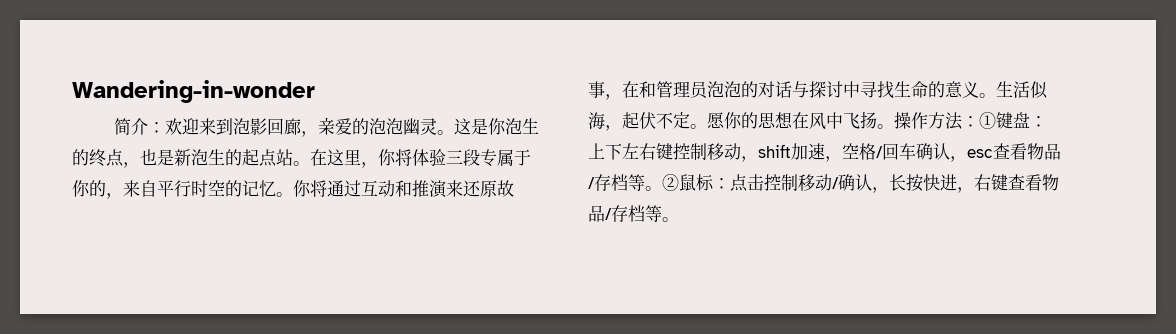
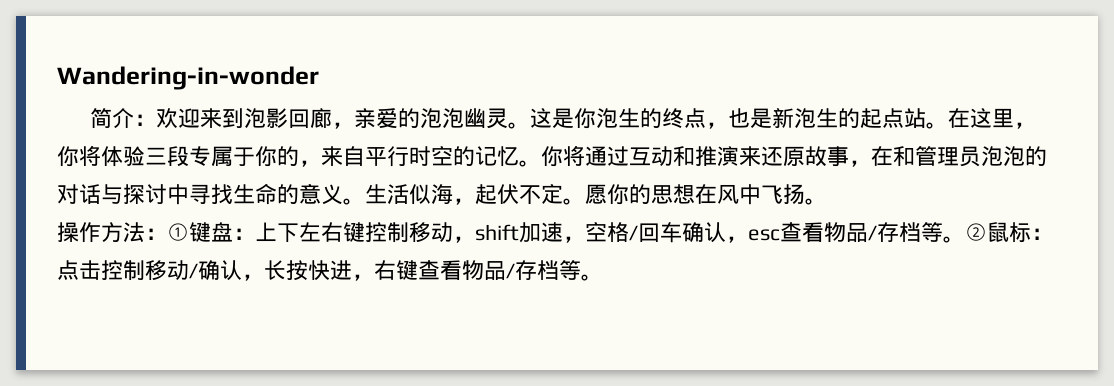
- 愿你的思想在风中飞扬。操作方法：①键盘：上下左右键控制移动，shift加速，空格/回车确认，esc查看物品/存档等。
+ 愿你的思想在风中飞扬。
+ 操作方法：①键盘：上下左右键控制移动，shift加速，空格/回车确认，esc查看物品/存档等。

